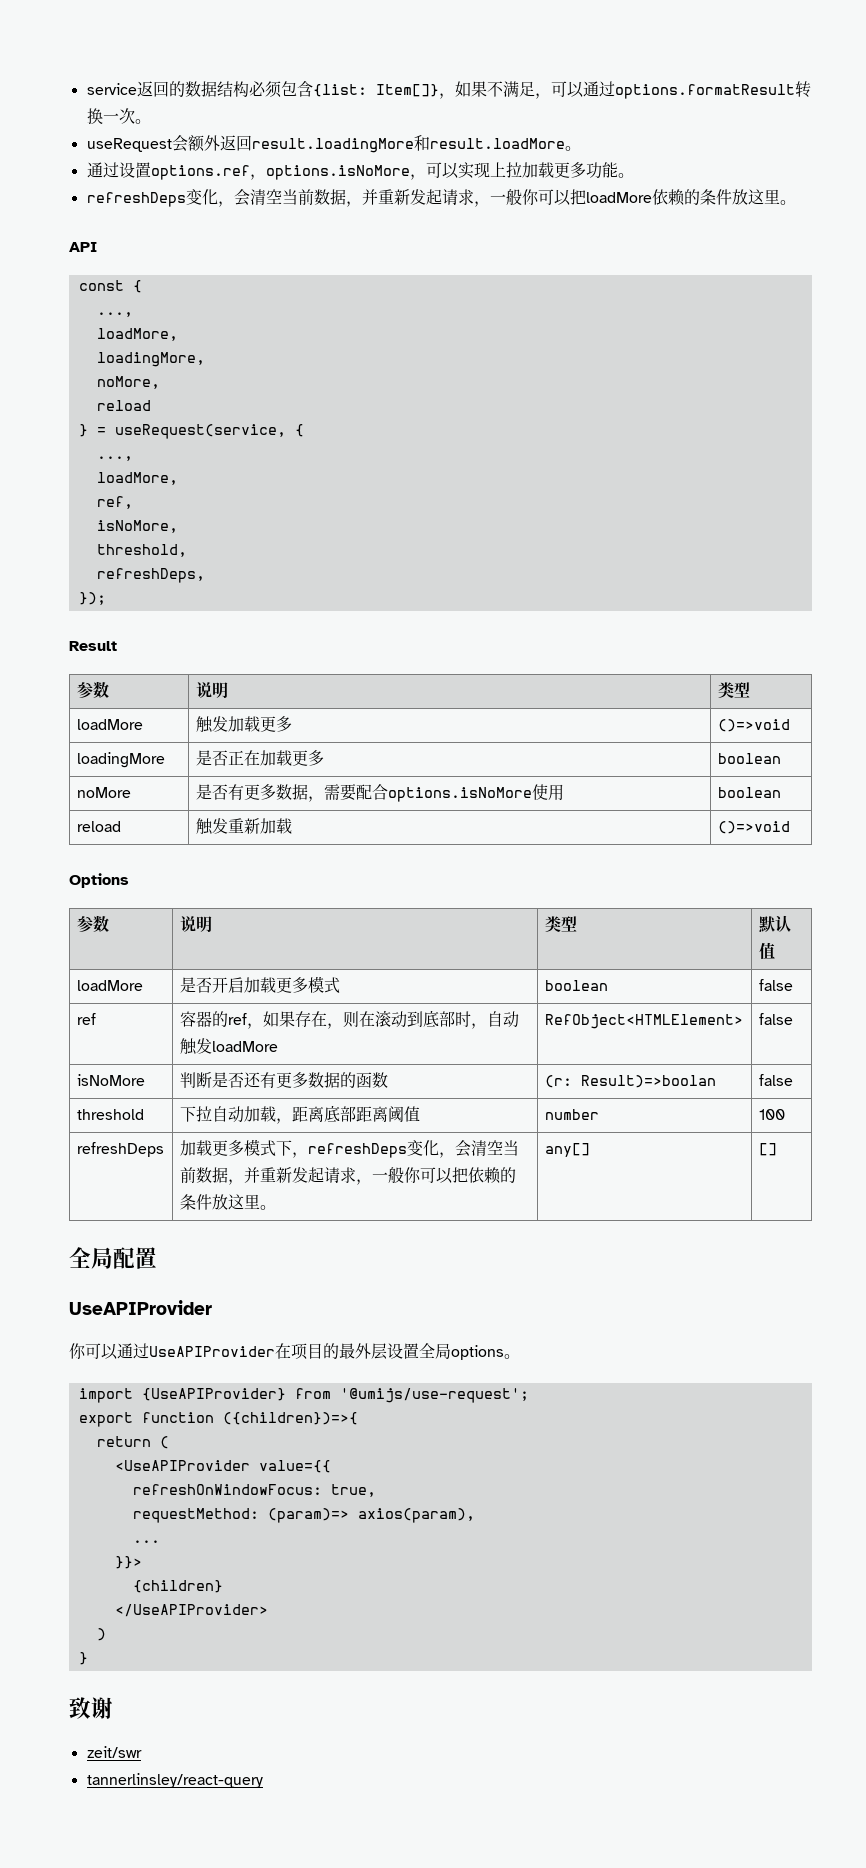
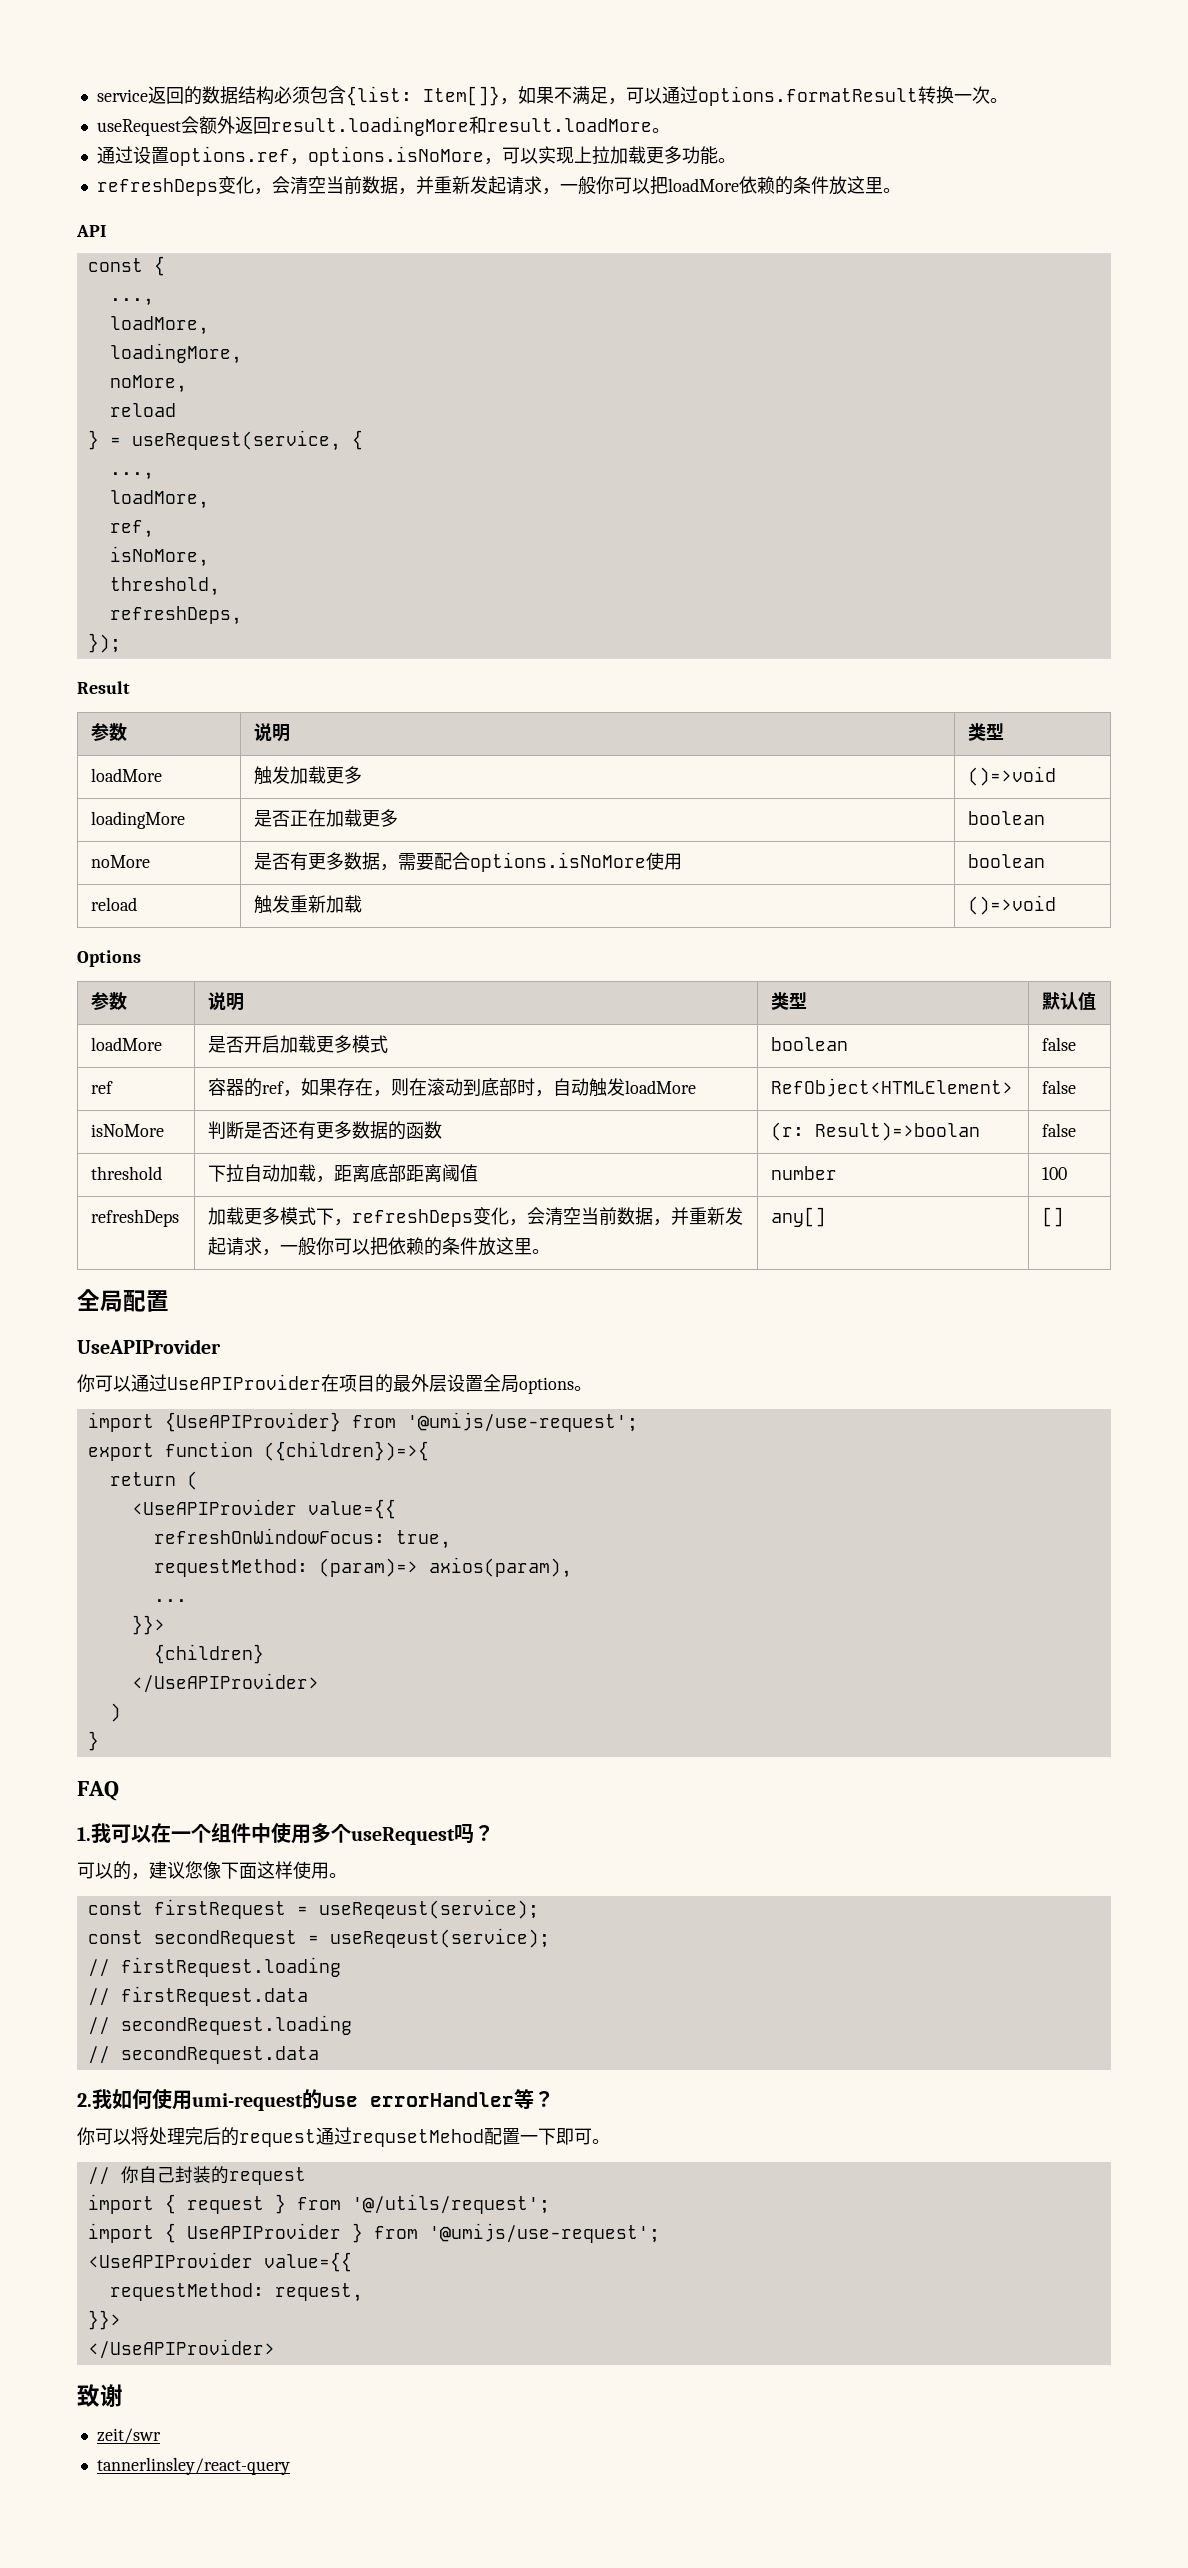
+ FAQ
+ 1.我可以在一个组件中使用多个useRequest吗？
+ 可以的，建议您像下面这样使用。
+ const firstRequest = useReqeust(service);
+ const secondRequest = useReqeust(service);
+ // firstRequest.loading
+ // firstRequest.data
+ // secondRequest.loading
+ // secondRequest.data
+ 2.我如何使用umi-request的use errorHandler等？
+ 你可以将处理完后的request通过requsetMehod配置一下即可。
+ // 你自己封装的request
+ import { request } from '@/utils/request';
+ import { UseAPIProvider } from '@umijs/use-request';
+ <UseAPIProvider value={{
+ requestMethod: request,
+ }}>
+ </UseAPIProvider>

